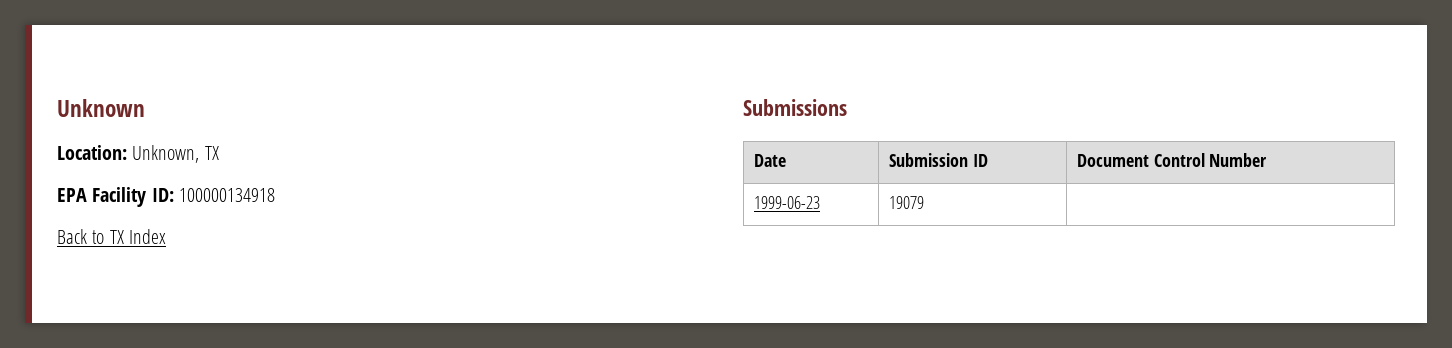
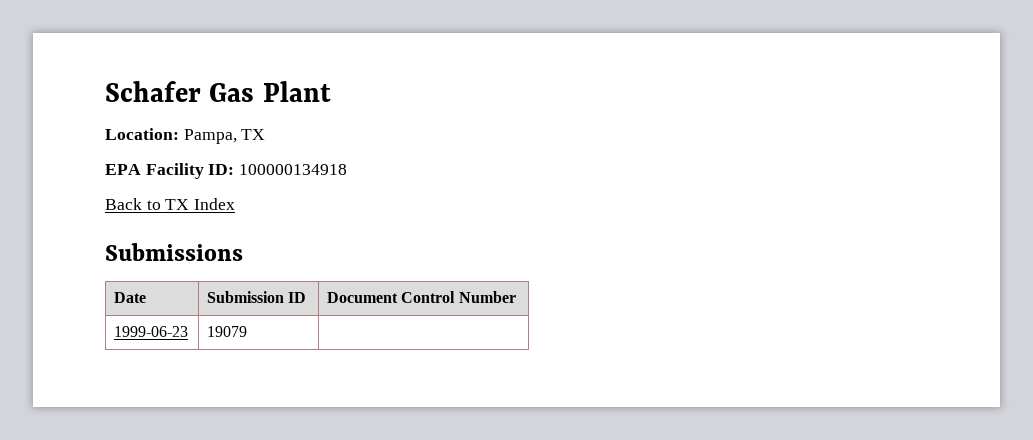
- Unknown
+ Schafer Gas Plant
- Location: Unknown, TX
+ Location: Pampa, TX

